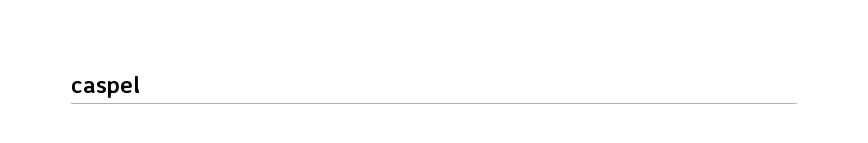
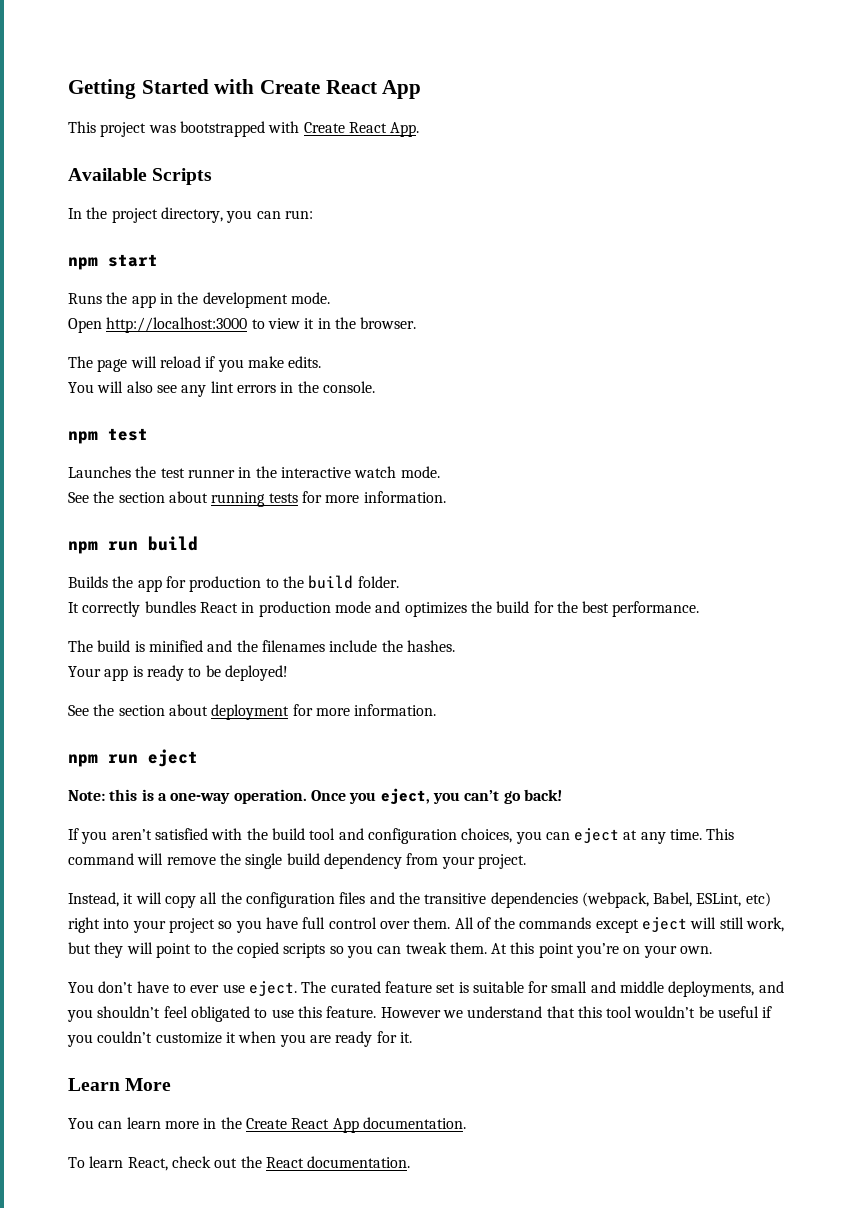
- caspel
+ Getting Started with Create React App
+ This project was bootstrapped with Create React App.
+ Available Scripts
+ In the project directory, you can run:
+ npm start
+ Runs the app in the development mode.
+ Open http://localhost:3000 to view it in the browser.
+ The page will reload if you make edits.
+ You will also see any lint errors in the console.
+ npm test
+ Launches the test runner in the interactive watch mode.
+ See the section about running tests for more information.
+ npm run build
+ Builds the app for production to the build folder.
+ It correctly bundles React in production mode and optimizes the build for the best performance.
+ The build is minified and the filenames include the hashes.
+ Your app is ready to be deployed!
+ See the section about deployment for more information.
+ npm run eject
+ Note: this is a one-way operation. Once you eject, you can’t go back!
+ If you aren’t satisfied with the build tool and configuration choices, you can eject at any time. This command will remove the single build dependency from your project.
+ Instead, it will copy all the configuration files and the transitive dependencies (webpack, Babel, ESLint, etc) right into your project so you have full control over them. All of the commands except eject will still work, but they will point to the copied scripts so you can tweak them. At this point you’re on your own.
+ You don’t have to ever use eject. The curated feature set is suitable for small and middle deployments, and you shouldn’t feel obligated to use this feature. However we understand that this tool wouldn’t be useful if you couldn’t customize it when you are ready for it.
+ Learn More
+ You can learn more in the Create React App documentation.
+ To learn React, check out the React documentation.

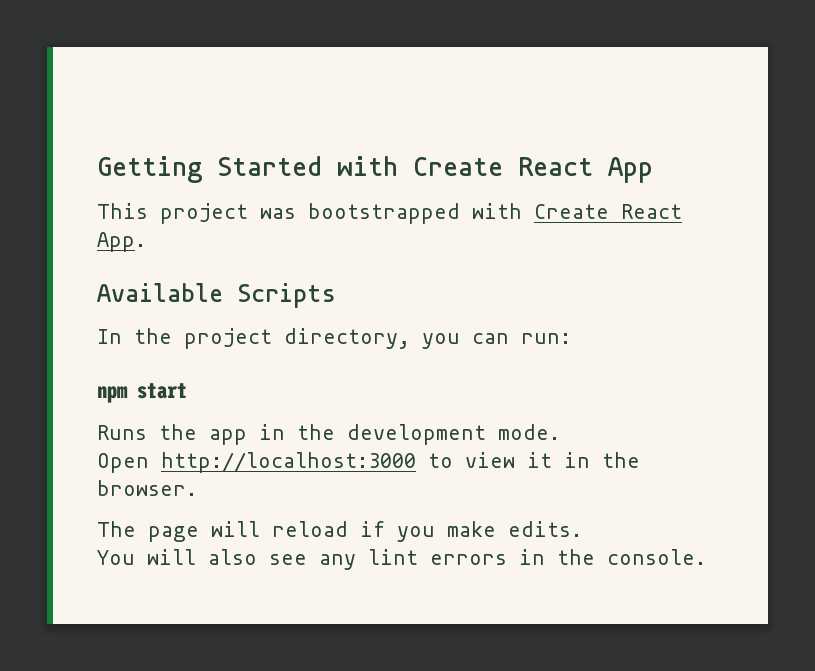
- npm test
- Launches the test runner in the interactive watch mode.
- See the section about running tests for more information.
- npm run build
- Builds the app for production to the build folder.
- It correctly bundles React in production mode and optimizes the build for the best performance.
- The build is minified and the filenames include the hashes.
- Your app is ready to be deployed!
- See the section about deployment for more information.
- npm run eject
- Note: this is a one-way operation. Once you eject, you can’t go back!
- If you aren’t satisfied with the build tool and configuration choices, you can eject at any time. This command will remove the single build dependency from your project.
- Instead, it will copy all the configuration files and the transitive dependencies (webpack, Babel, ESLint, etc) right into your project so you have full control over them. All of the commands except eject will still work, but they will point to the copied scripts so you can tweak them. At this point you’re on your own.
- You don’t have to ever use eject. The curated feature set is suitable for small and middle deployments, and you shouldn’t feel obligated to use this feature. However we understand that this tool wouldn’t be useful if you couldn’t customize it when you are ready for it.
- Learn More
- You can learn more in the Create React App documentation.
- To learn React, check out the React documentation.

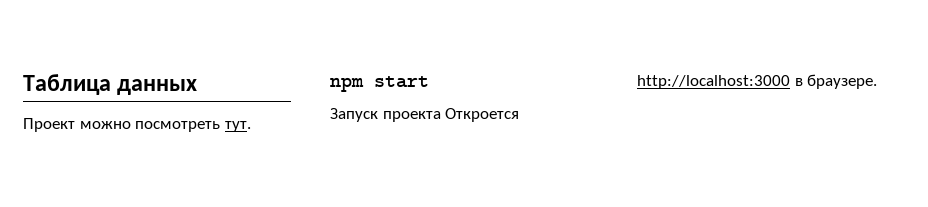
- Getting Started with Create React App
- This project was bootstrapped with Create React App.
- Available Scripts
- In the project directory, you can run:
+ Таблица данных
+ Проект можно посмотреть тут.
  npm start
- Runs the app in the development mode.
- Open http://localhost:3000 to view it in the browser.
- The page will reload if you make edits.
- You will also see any lint errors in the console.
+ Запуск проекта Откроется http://localhost:3000 в браузере.

